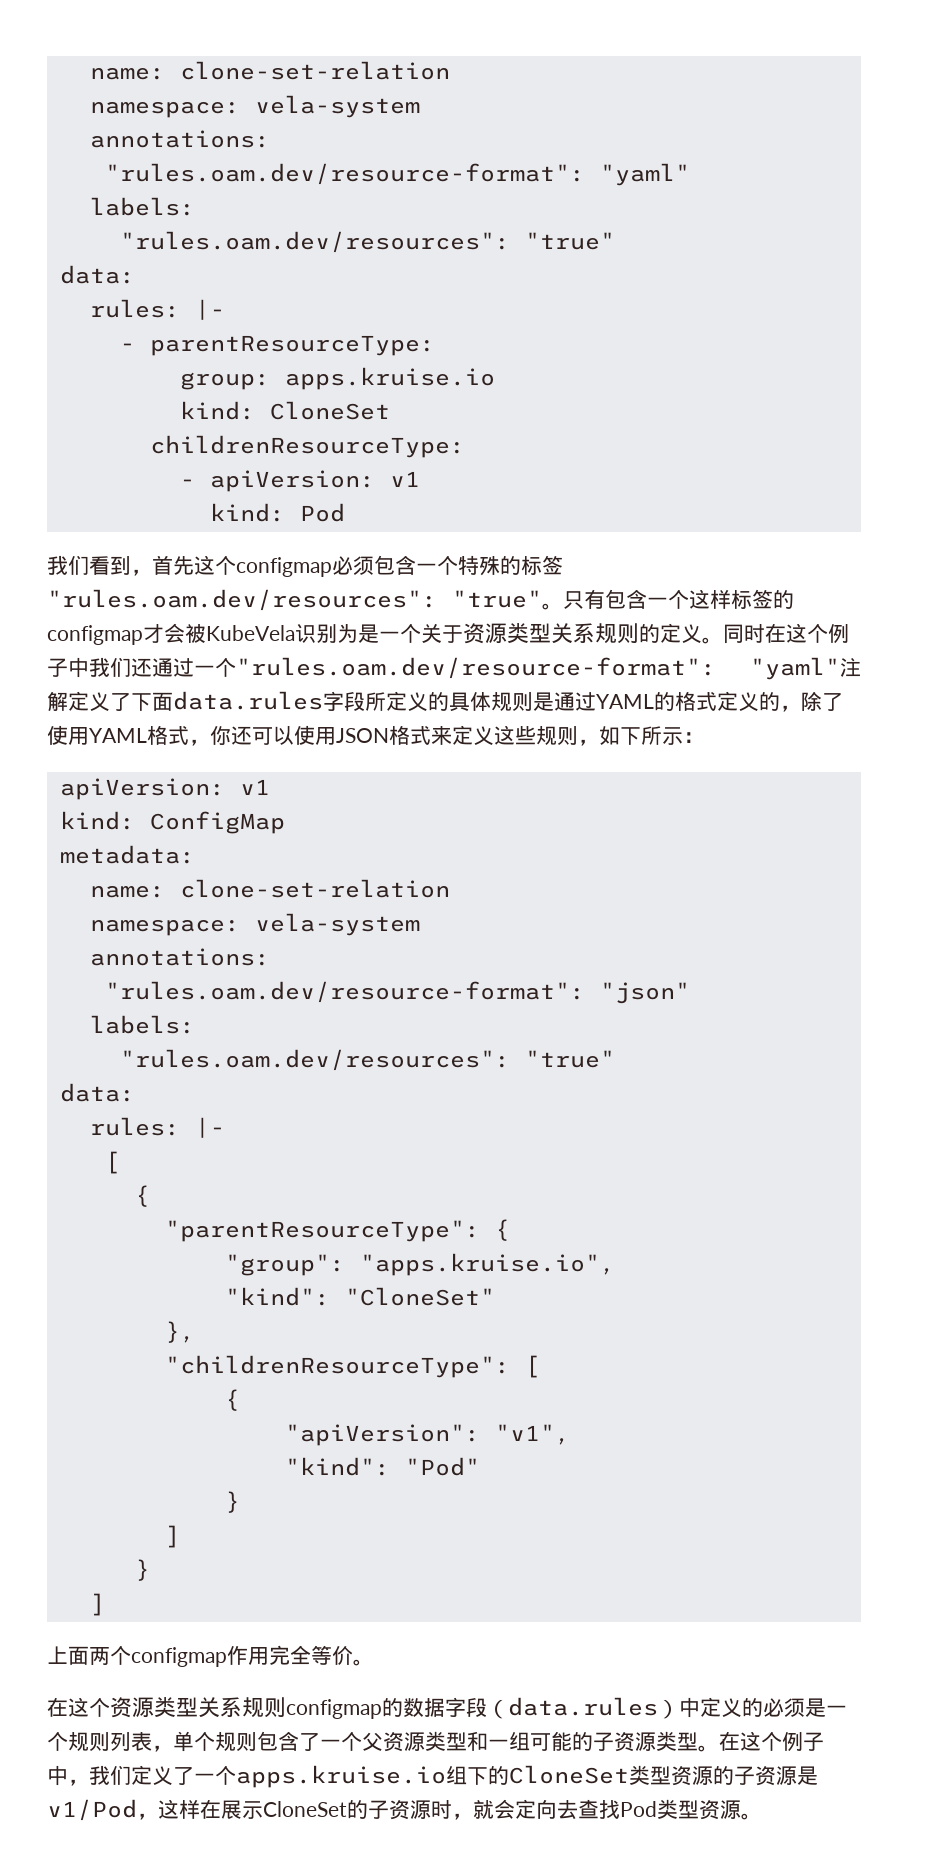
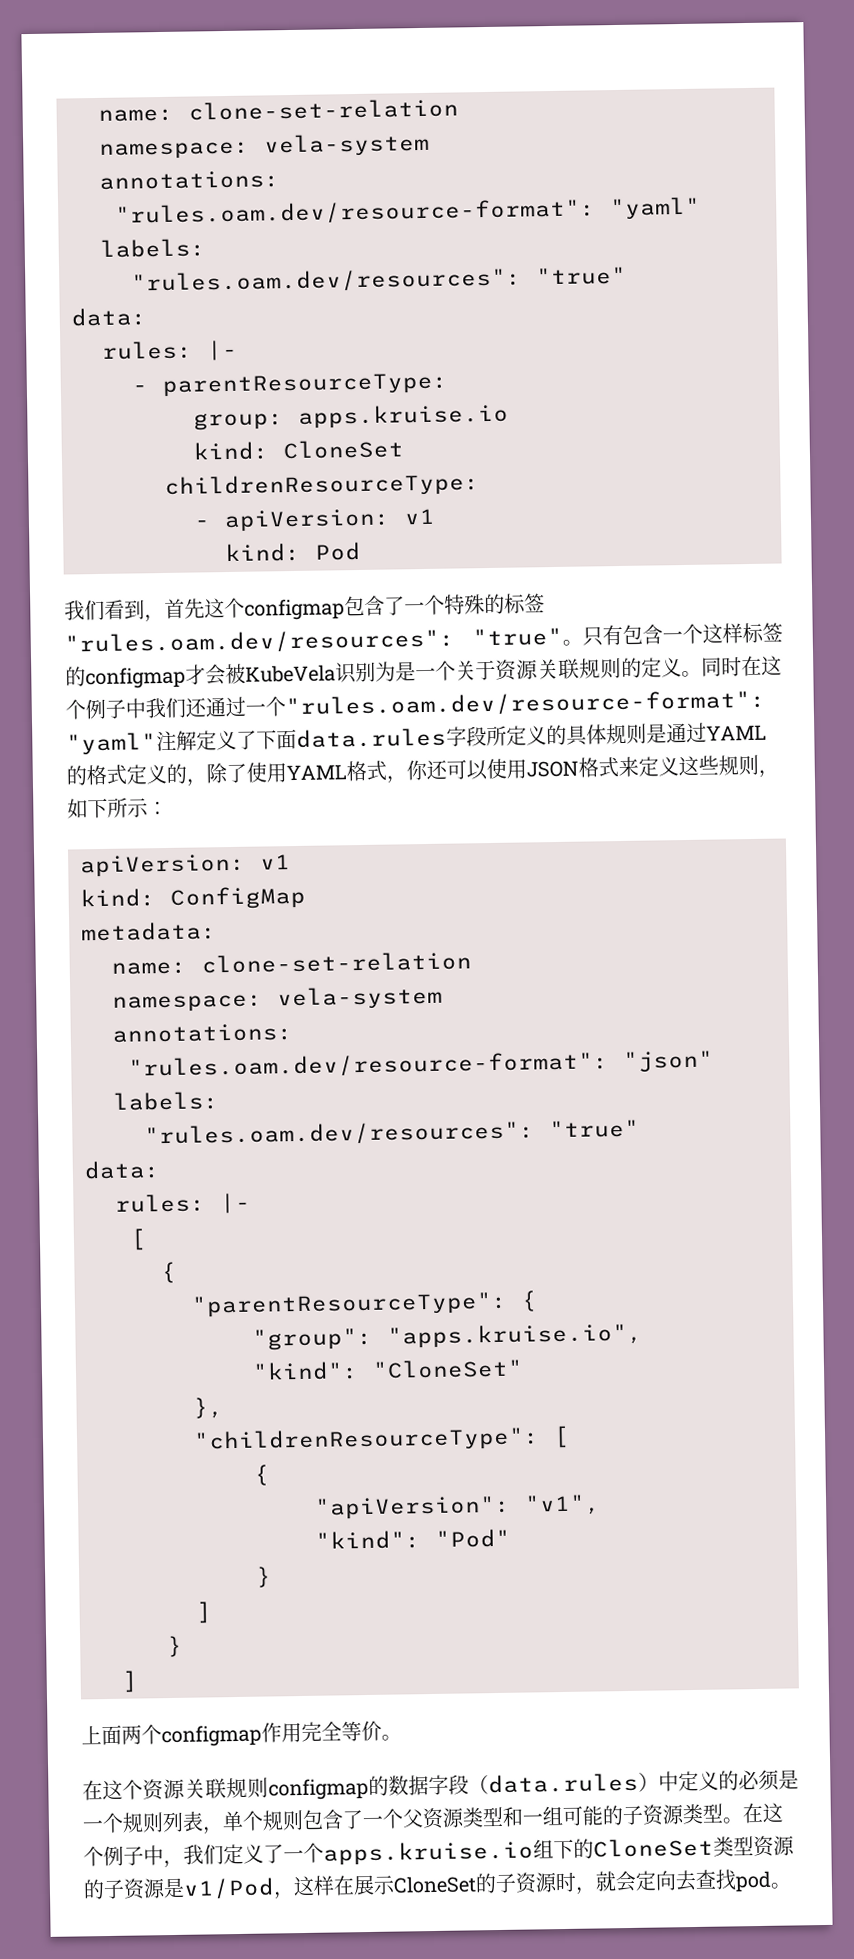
- 我们看到，首先这个configmap必须包含一个特殊的标签"rules.oam.dev/resources": "true"。
+ 我们看到，首先这个configmap包含了一个特殊的标签"rules.oam.dev/resources": "true"。
- 只有包含一个这样标签的configmap才会被KubeVela识别为是一个关于资源类型关系规则的定义。
+ 只有包含一个这样标签的configmap才会被KubeVela识别为是一个关于资源关联规则的定义。
- 在这个资源类型关系规则configmap的数据字段（data.rules）中定义的必须是一个规则列表，单个规则包含了一个父资源类型和一组可能的子资源类型。
+ 在这个资源关联规则configmap的数据字段（data.rules）中定义的必须是一个规则列表，单个规则包含了一个父资源类型和一组可能的子资源类型。
- 在这个例子中，我们定义了一个apps.kruise.io组下的CloneSet类型资源的子资源是v1/Pod，这样在展示CloneSet的子资源时，就会定向去查找Pod类型资源。
+ 在这个例子中，我们定义了一个apps.kruise.io组下的CloneSet类型资源的子资源是v1/Pod，这样在展示CloneSet的子资源时，就会定向去查找pod。

